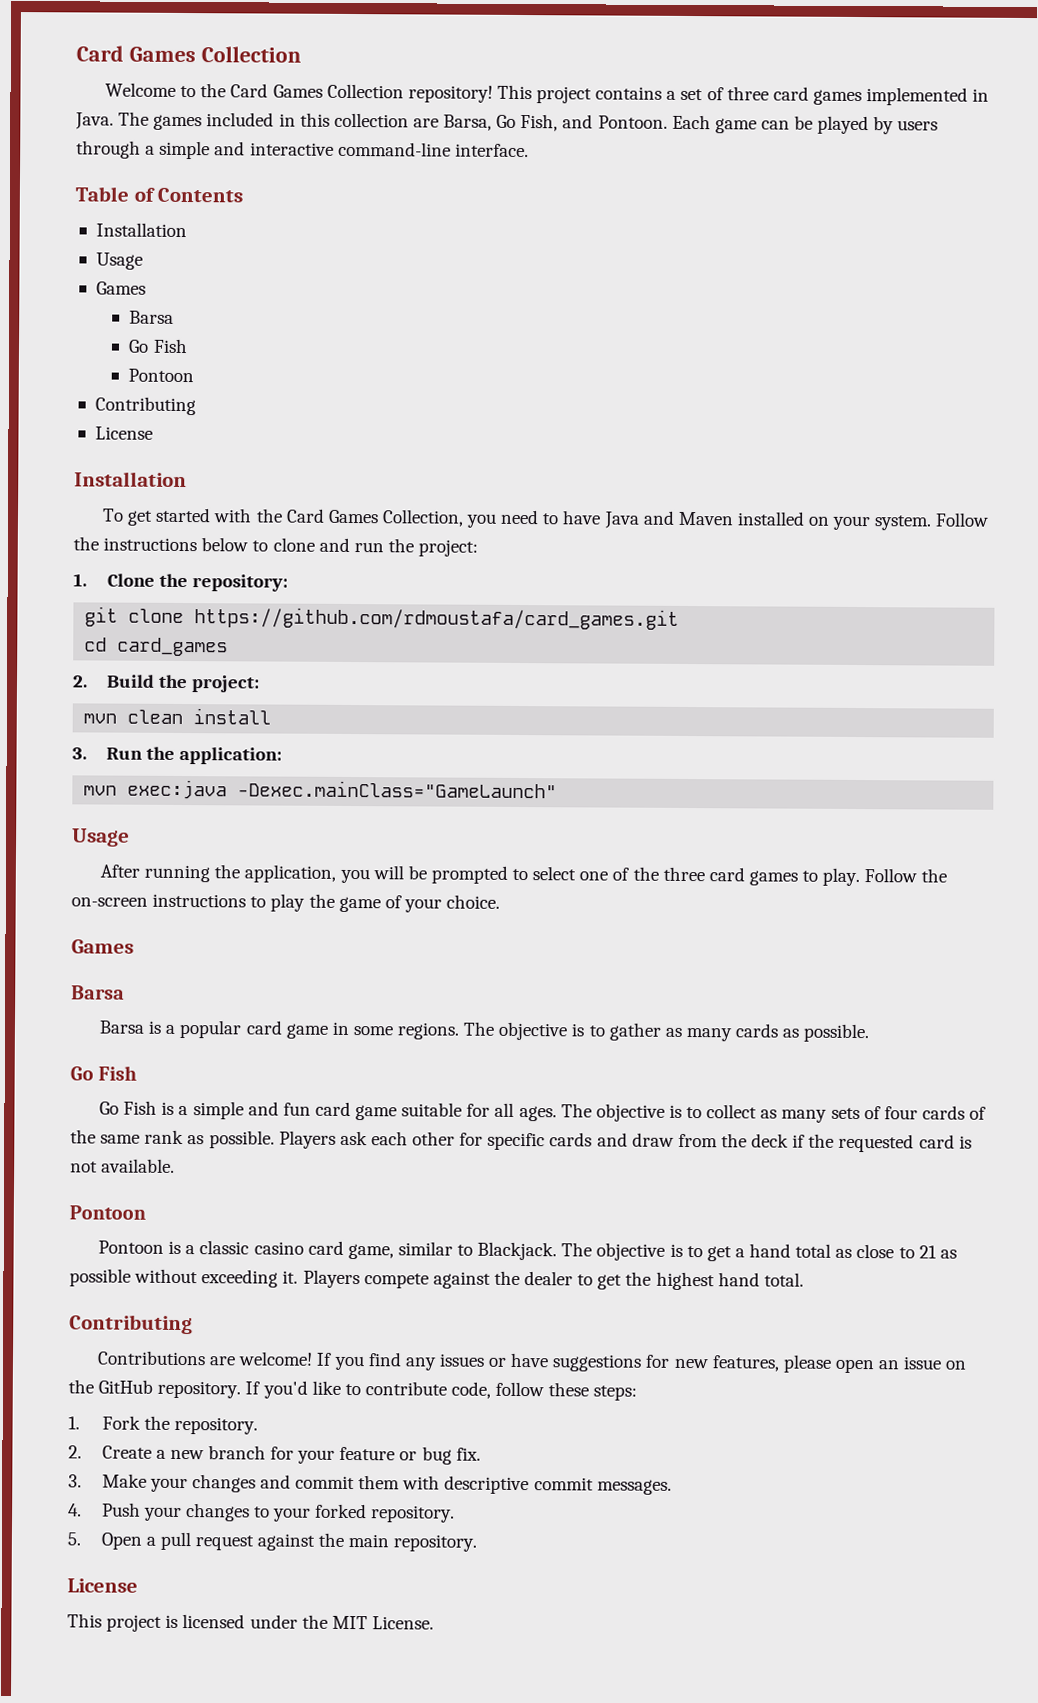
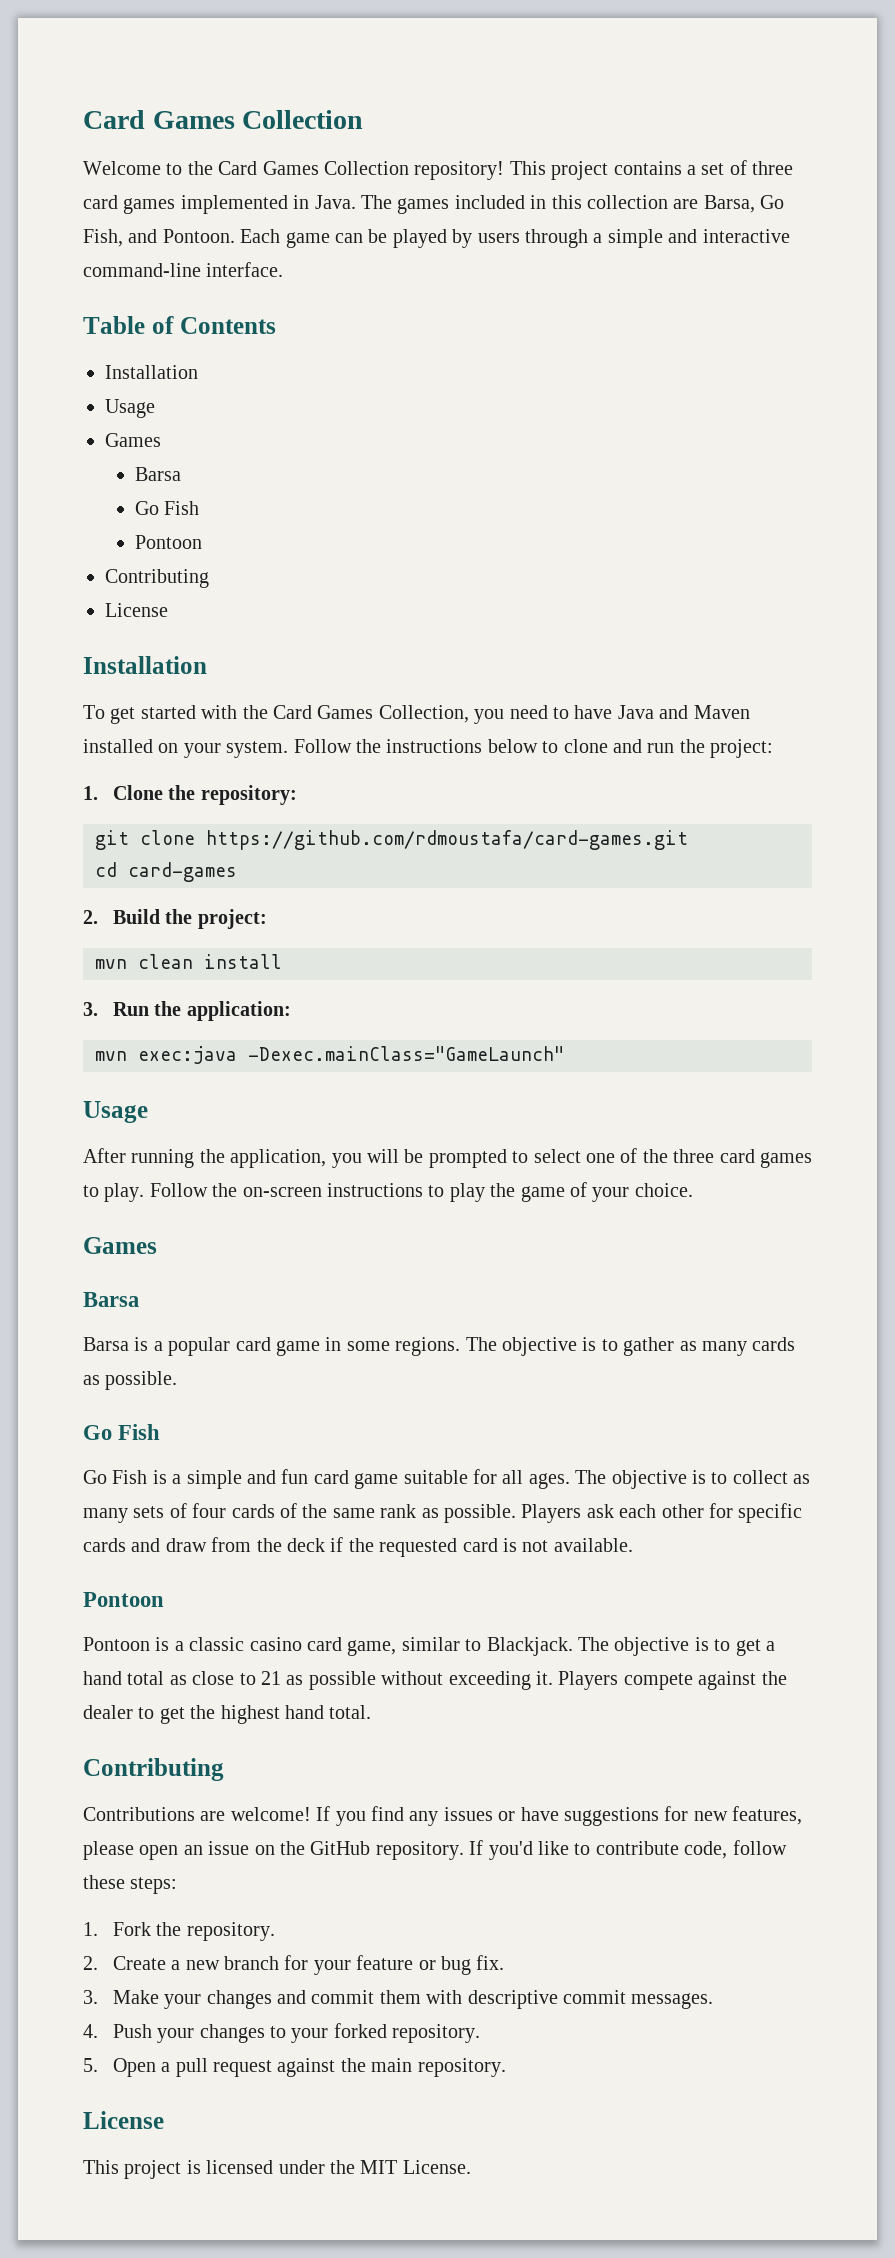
- git clone https://github.com/rdmoustafa/card_games.git
+ git clone https://github.com/rdmoustafa/card-games.git
- cd card_games
+ cd card-games

